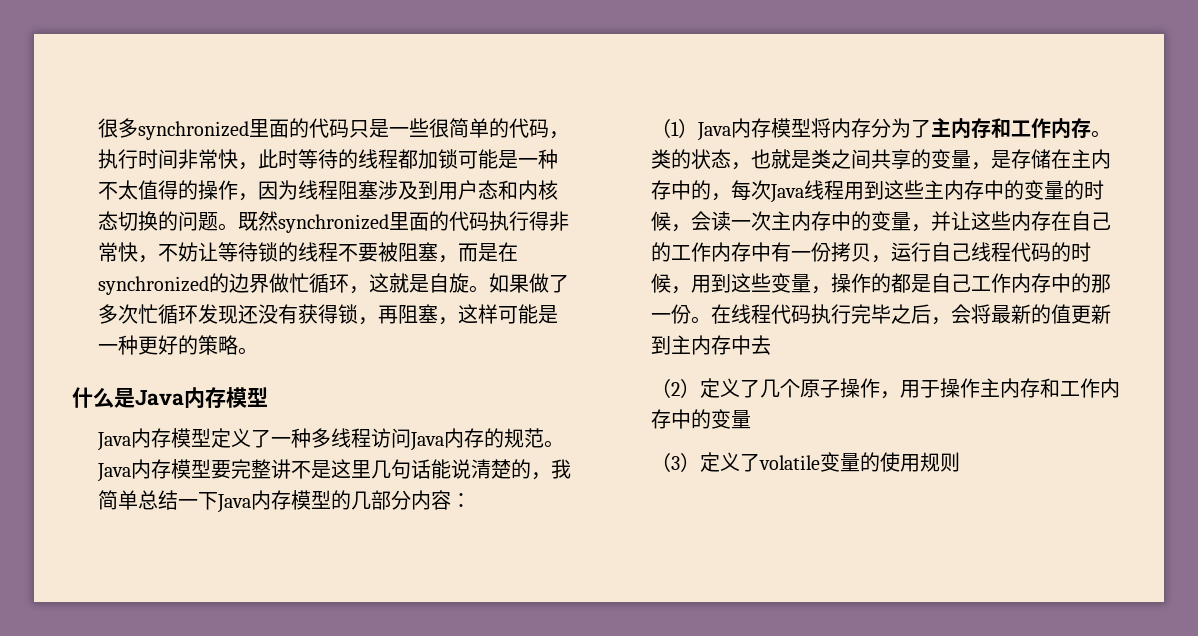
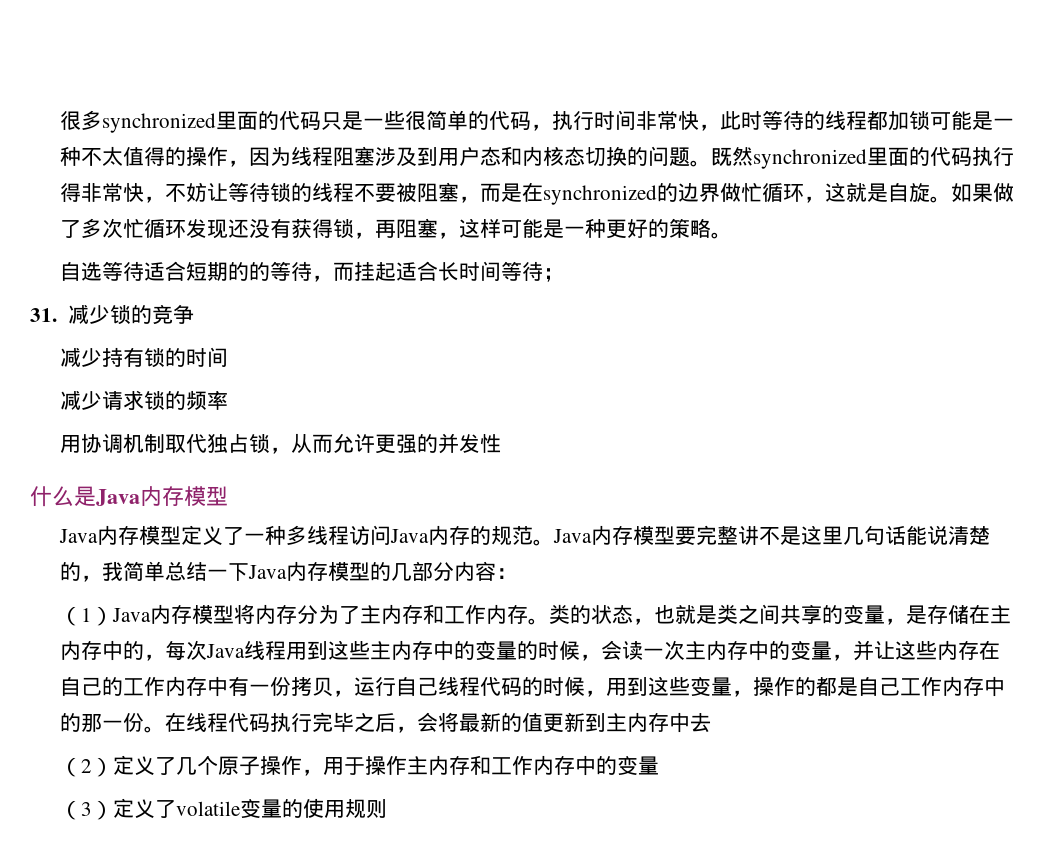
+ 自选等待适合短期的的等待，而挂起适合长时间等待；
+ 31.减少锁的竞争
+ 减少持有锁的时间
+ 减少请求锁的频率
+ 用协调机制取代独占锁，从而允许更强的并发性

